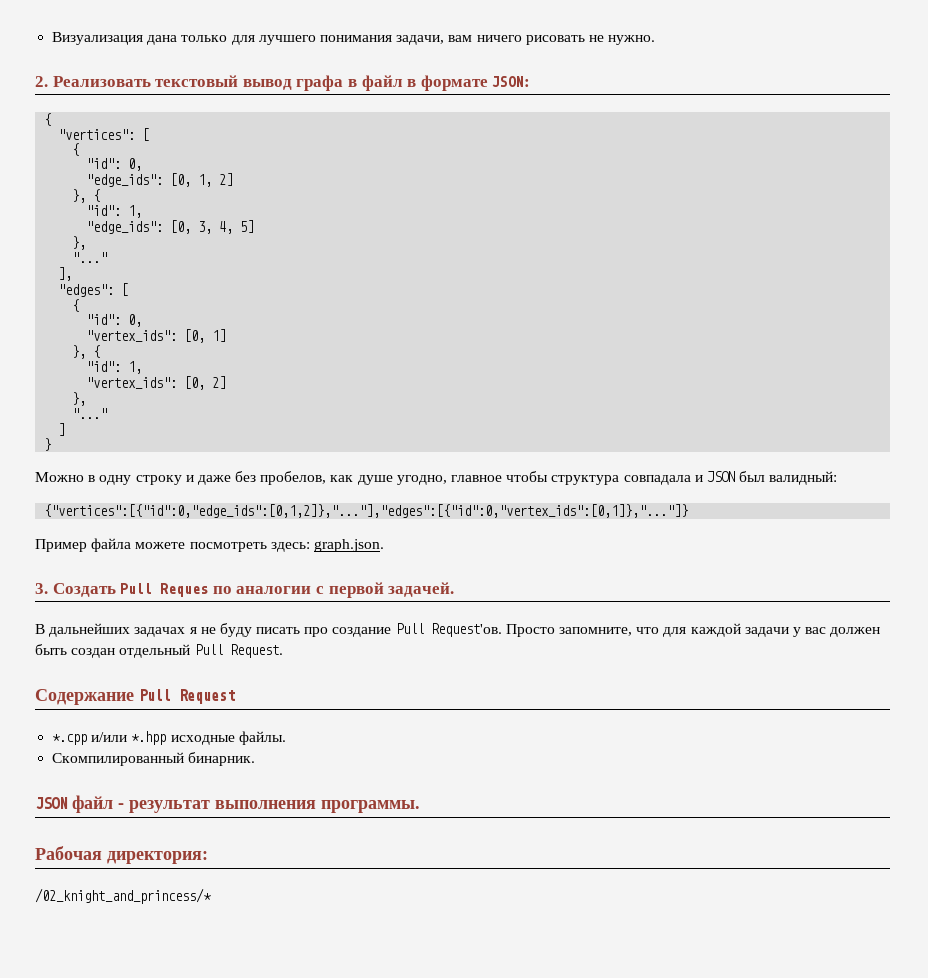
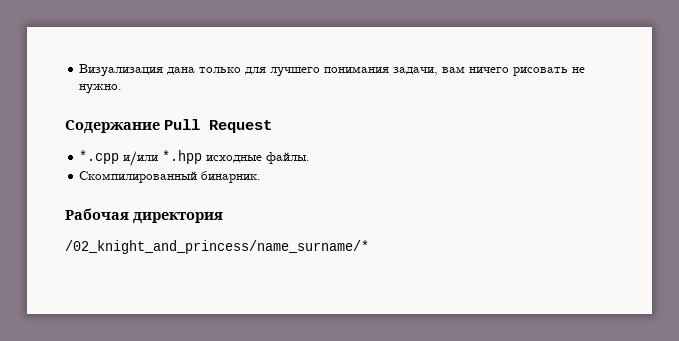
- 2. Реализовать текстовый вывод графа в файл в формате JSON:
- {
- "vertices": [
- {
- "id": 0,
- "edge_ids": [0, 1, 2]
- }, {
- "id": 1,
- "edge_ids": [0, 3, 4, 5]
- },
- "..."
- ],
- "edges": [
- {
- "id": 0,
- "vertex_ids": [0, 1]
- }, {
- "id": 1,
- "vertex_ids": [0, 2]
- },
- "..."
- ]
- }
- Можно в одну строку и даже без пробелов, как душе угодно, главное чтобы структура совпадала и JSON был валидный:
- {"vertices":[{"id":0,"edge_ids":[0,1,2]},"..."],"edges":[{"id":0,"vertex_ids":[0,1]},"..."]}
- Пример файла можете посмотреть здесь: graph.json.
- 3. Создать Pull Reques по аналогии с первой задачей.
- В дальнейших задачах я не буду писать про создание Pull Request'ов. Просто запомните, что для каждой задачи у вас должен быть создан отдельный Pull Request.
- JSON файл - результат выполнения программы.
- Рабочая директория:
- /02_knight_and_princess/*
+ Рабочая директория
+ /02_knight_and_princess/name_surname/*

